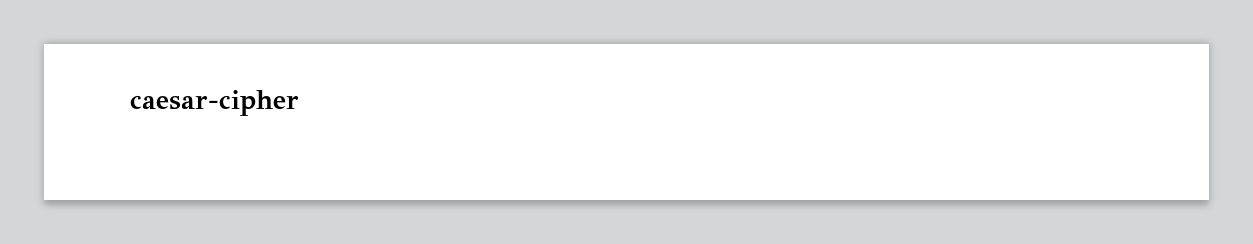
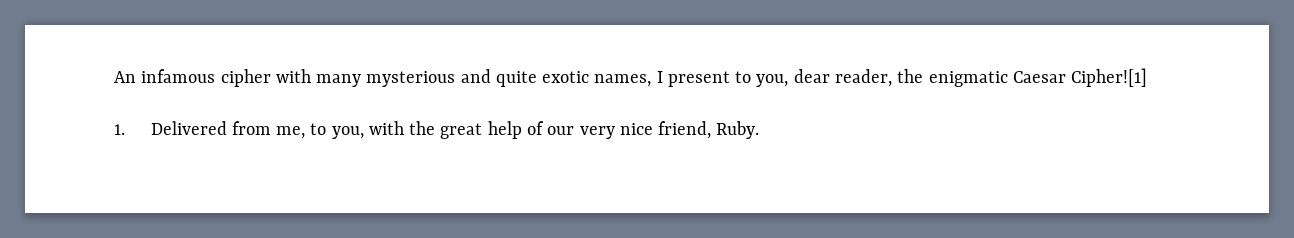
- caesar-cipher
+ An infamous cipher with many mysterious and quite exotic names, I present to you, dear reader, the enigmatic Caesar Cipher![1]
+ 1. Delivered from me, to you, with the great help of our very nice friend, Ruby.

